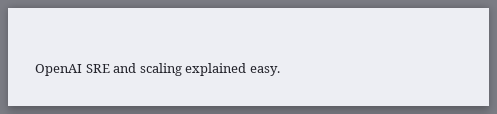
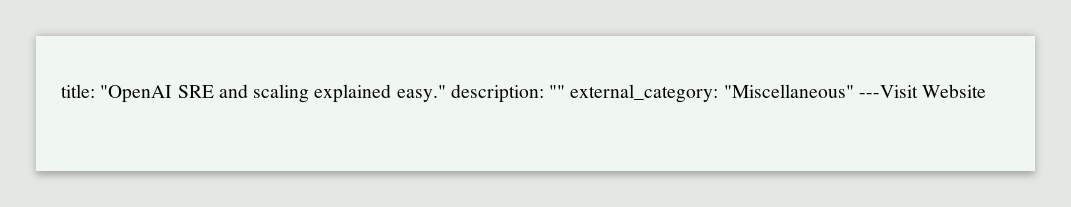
- OpenAI SRE and scaling explained easy.
+ title: "OpenAI SRE and scaling explained easy." description: "" external_category: "Miscellaneous" ---Visit Website

